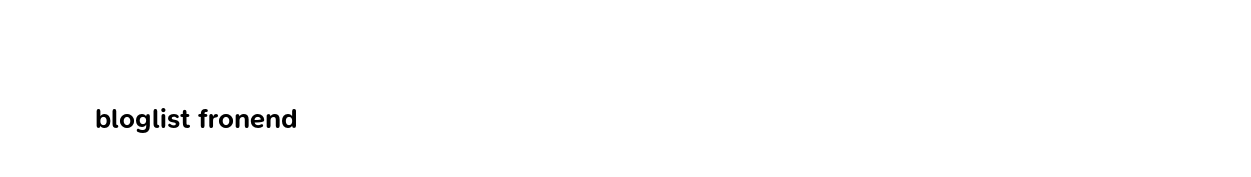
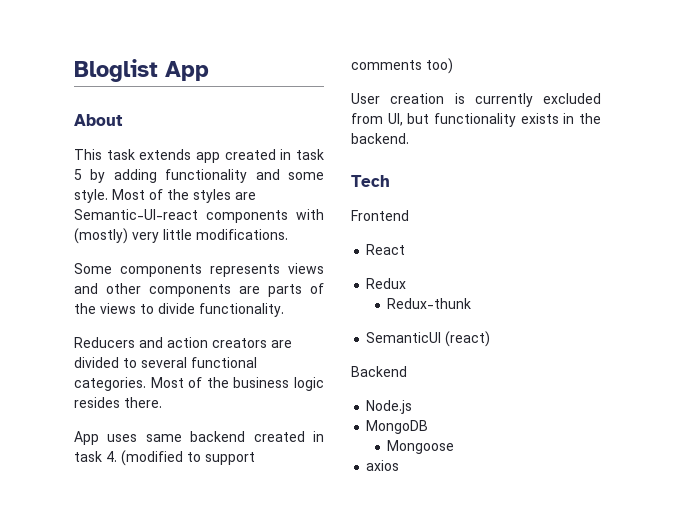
- bloglist fronend
+ Bloglist App
+ About
+ This task extends app created in task 5 by adding functionality and some style. Most of the styles are Semantic-UI-react components with (mostly) very little modifications.
+ Some components represents views and other components are parts of the views to divide functionality.
+ Reducers and action creators are divided to several functional categories. Most of the business logic resides there.
+ App uses same backend created in task 4. (modified to support comments too)
+ User creation is currently excluded from UI, but functionality exists in the backend.
+ Tech
+ Frontend
+ React
+ Redux
+ Redux-thunk
+ SemanticUI (react)
+ Backend
+ Node.js
+ MongoDB
+ Mongoose
+ axios

